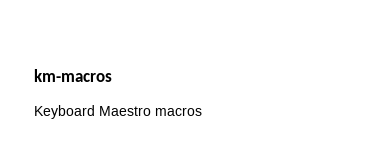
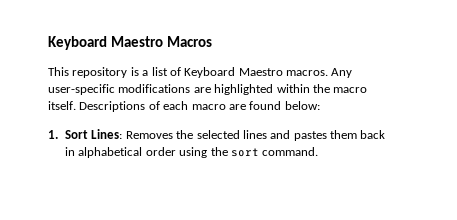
- km-macros
- Keyboard Maestro macros
+ Keyboard Maestro Macros
+ This repository is a list of Keyboard Maestro macros. Any user-specific modifications are highlighted within the macro itself. Descriptions of each macro are found below:
+ 1. Sort Lines: Removes the selected lines and pastes them back in alphabetical order using the sort command.

